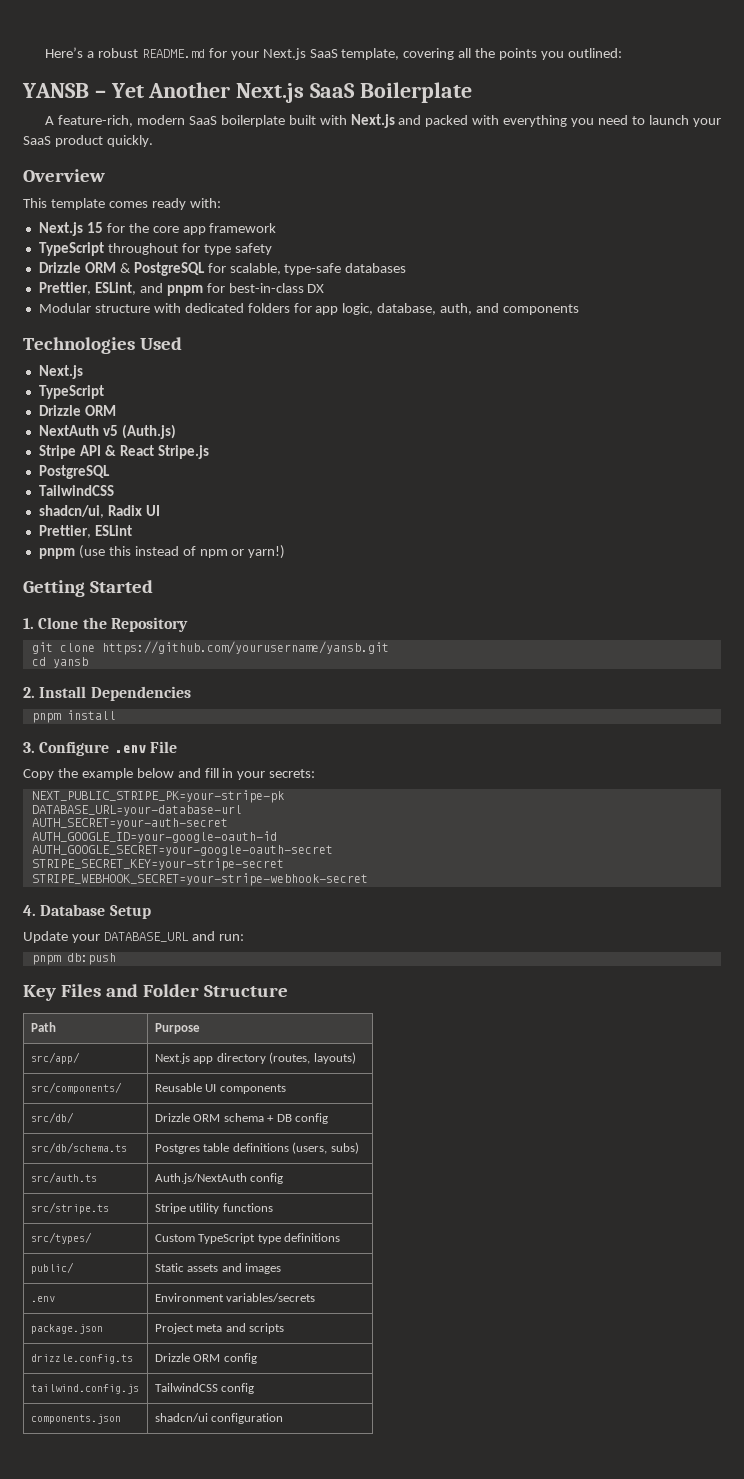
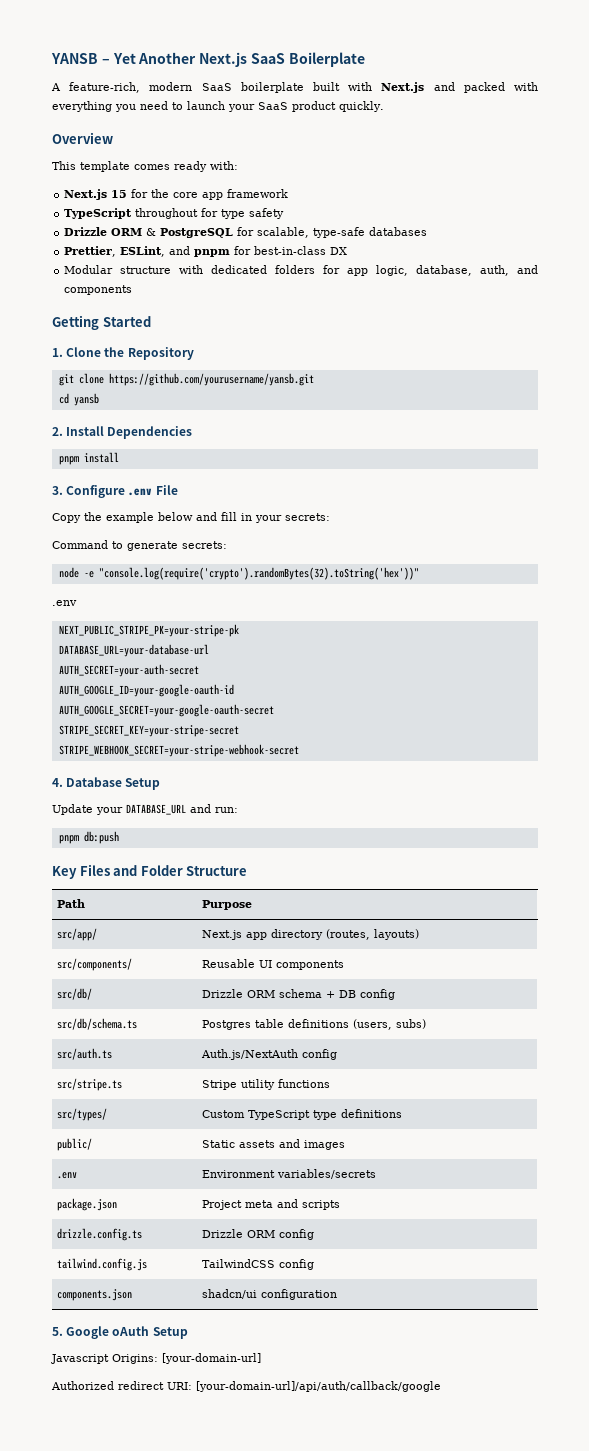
- Here’s a robust README.md for your Next.js SaaS template, covering all the points you outlined:
- Technologies Used
- Next.js
- TypeScript
- Drizzle ORM
- NextAuth v5 (Auth.js)
- Stripe API & React Stripe.js
- PostgreSQL
- TailwindCSS
- shadcn/ui, Radix UI
- Prettier, ESLint
- pnpm (use this instead of npm or yarn!)
+ Command to generate secrets:
+ node -e "console.log(require('crypto').randomBytes(32).toString('hex'))"
+ .env
+ 5. Google oAuth Setup
+ Javascript Origins: [your-domain-url]
+ Authorized redirect URI: [your-domain-url]/api/auth/callback/google

